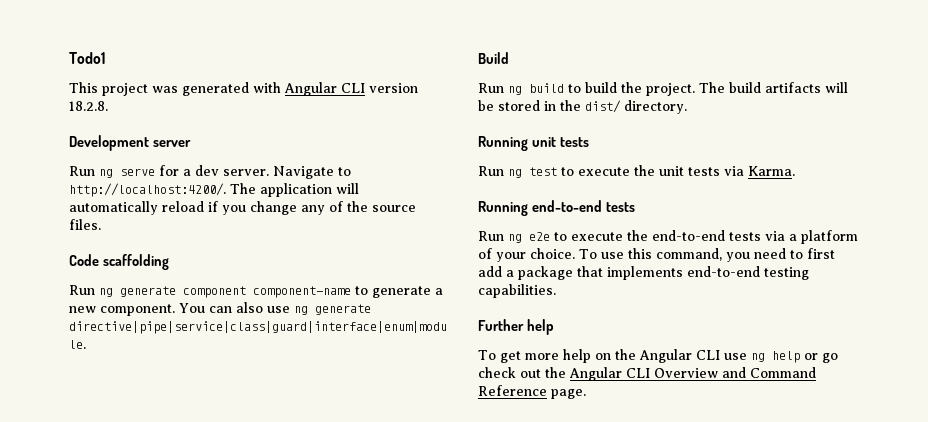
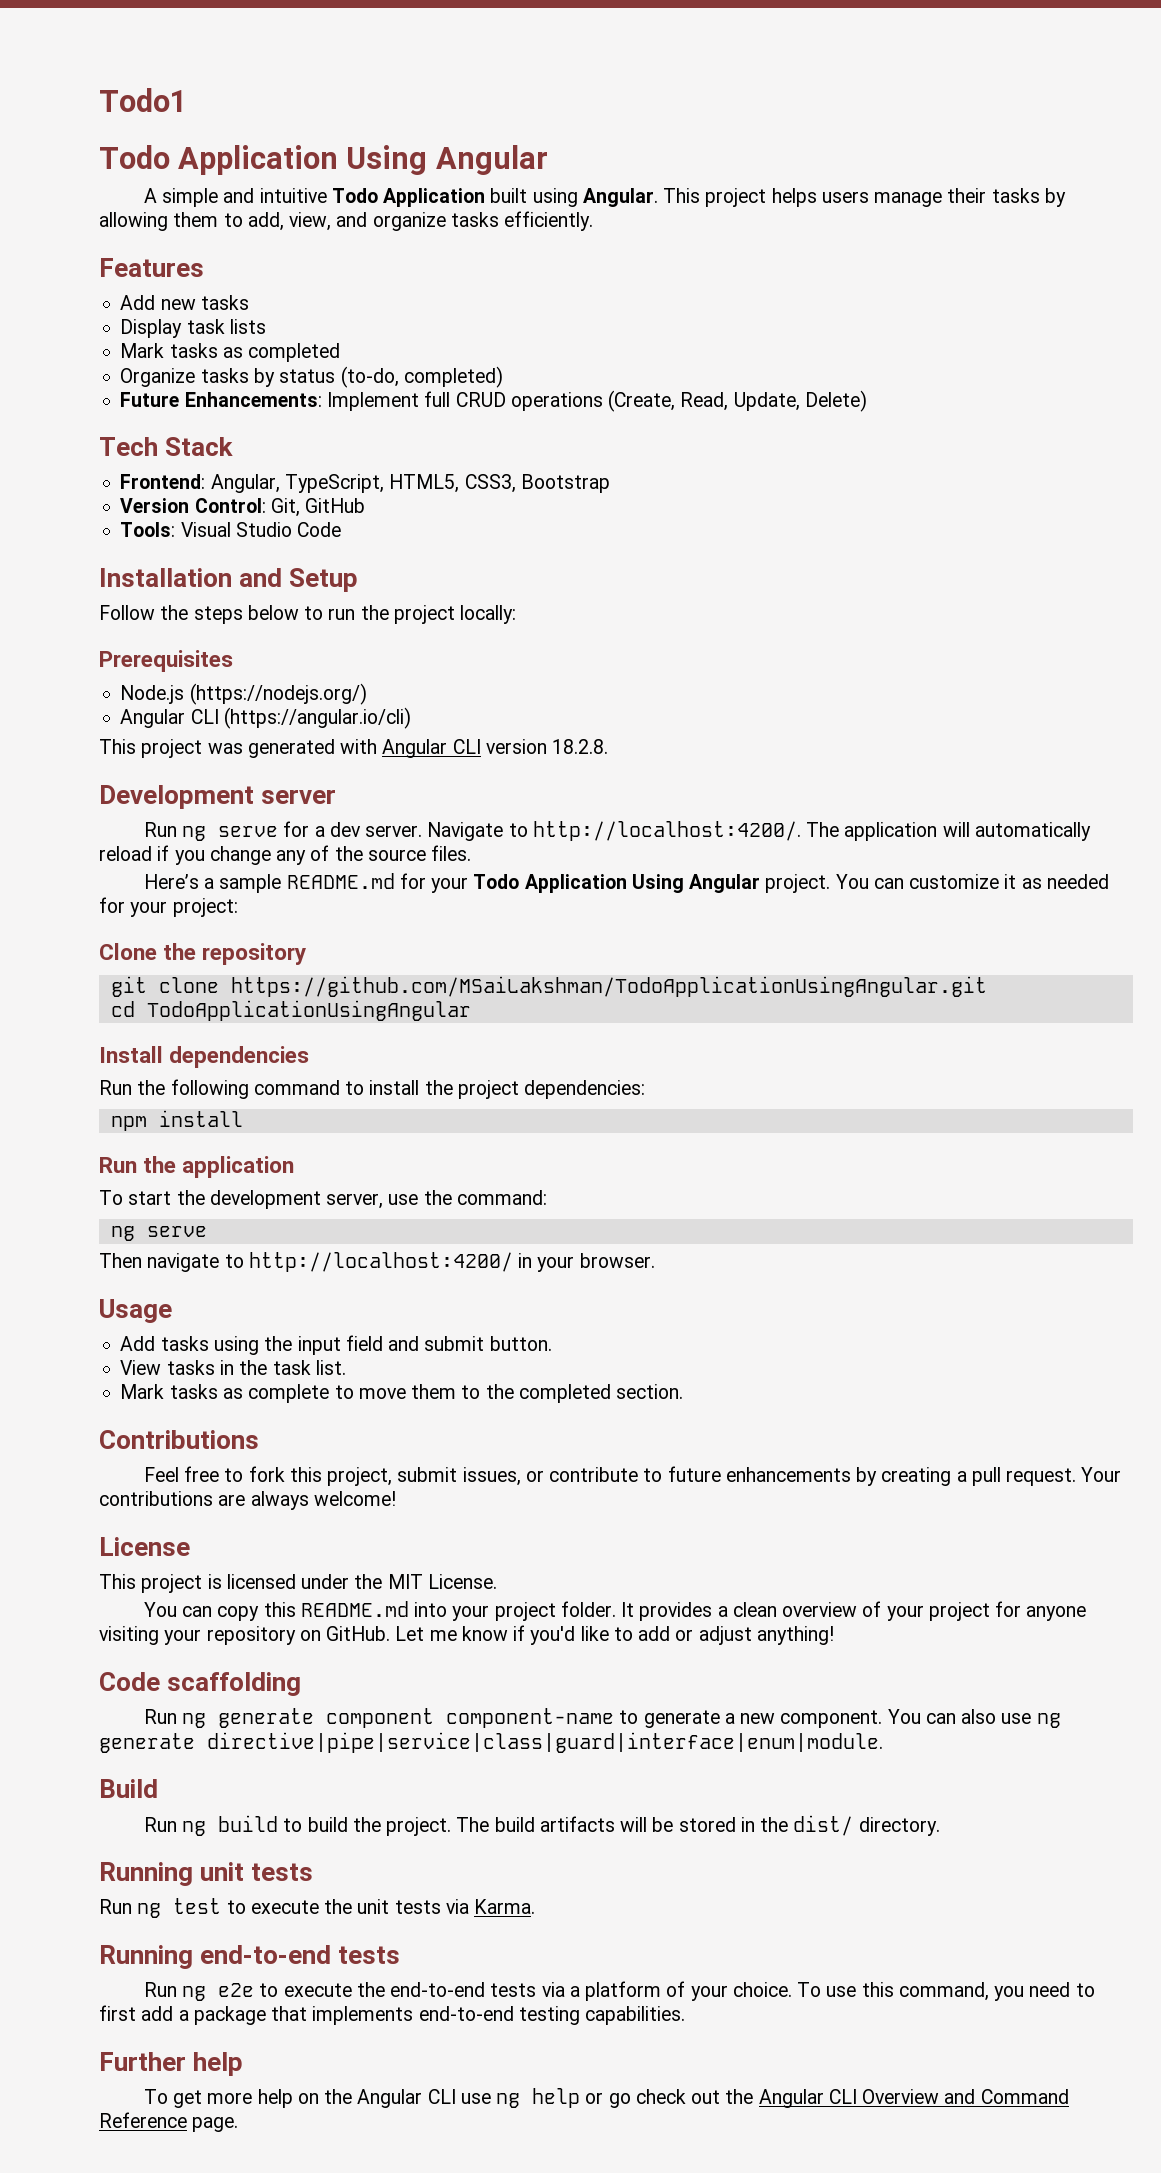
  Todo1
+ Todo Application Using Angular
+ A simple and intuitive Todo Application built using Angular. This project helps users manage their tasks by allowing them to add, view, and organize tasks efficiently.
+ Features
+ Add new tasks
+ Display task lists
+ Mark tasks as completed
+ Organize tasks by status (to-do, completed)
+ Future Enhancements: Implement full CRUD operations (Create, Read, Update, Delete)
+ Tech Stack
+ Frontend: Angular, TypeScript, HTML5, CSS3, Bootstrap
+ Version Control: Git, GitHub
+ Tools: Visual Studio Code
+ Installation and Setup
+ Follow the steps below to run the project locally:
+ Prerequisites
+ Node.js (https://nodejs.org/)
+ Angular CLI (https://angular.io/cli)
+ Here’s a sample README.md for your Todo Application Using Angular project. You can customize it as needed for your project:
+ Clone the repository
+ git clone https://github.com/MSaiLakshman/TodoApplicationUsingAngular.git
+ cd TodoApplicationUsingAngular
+ Install dependencies
+ Run the following command to install the project dependencies:
+ npm install
+ Run the application
+ To start the development server, use the command:
+ ng serve
+ Then navigate to http://localhost:4200/ in your browser.
+ Usage
+ Add tasks using the input field and submit button.
+ View tasks in the task list.
+ Mark tasks as complete to move them to the completed section.
+ Contributions
+ Feel free to fork this project, submit issues, or contribute to future enhancements by creating a pull request. Your contributions are always welcome!
+ License
+ This project is licensed under the MIT License.
+ You can copy this README.md into your project folder. It provides a clean overview of your project for anyone visiting your repository on GitHub. Let me know if you'd like to add or adjust anything!

